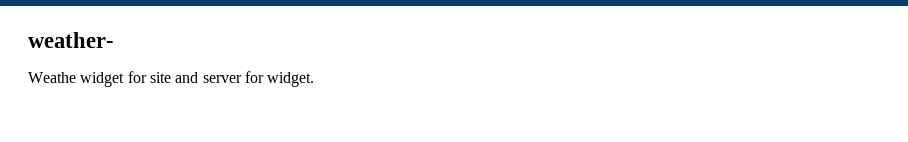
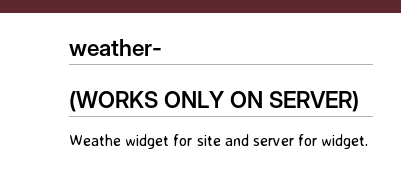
+ (WORKS ONLY ON SERVER)

